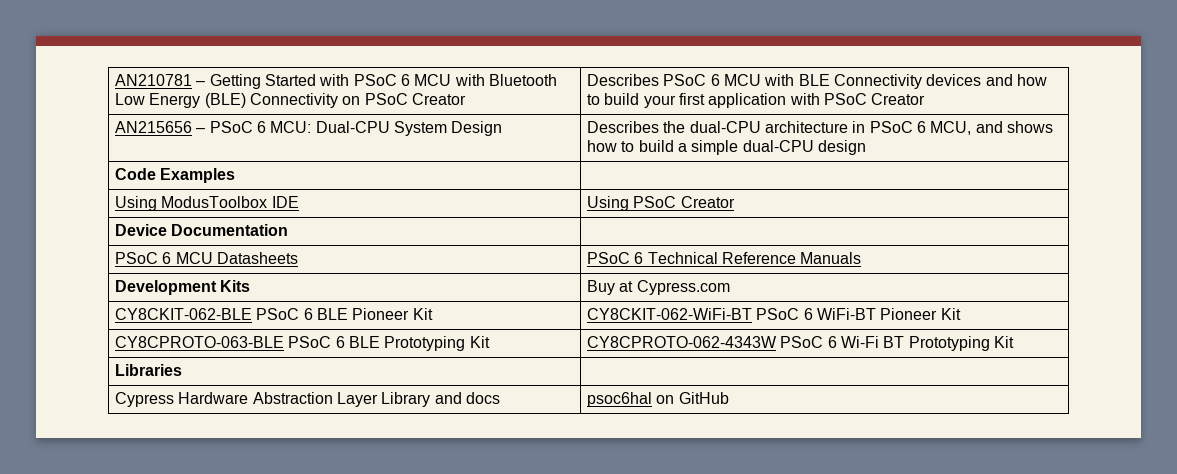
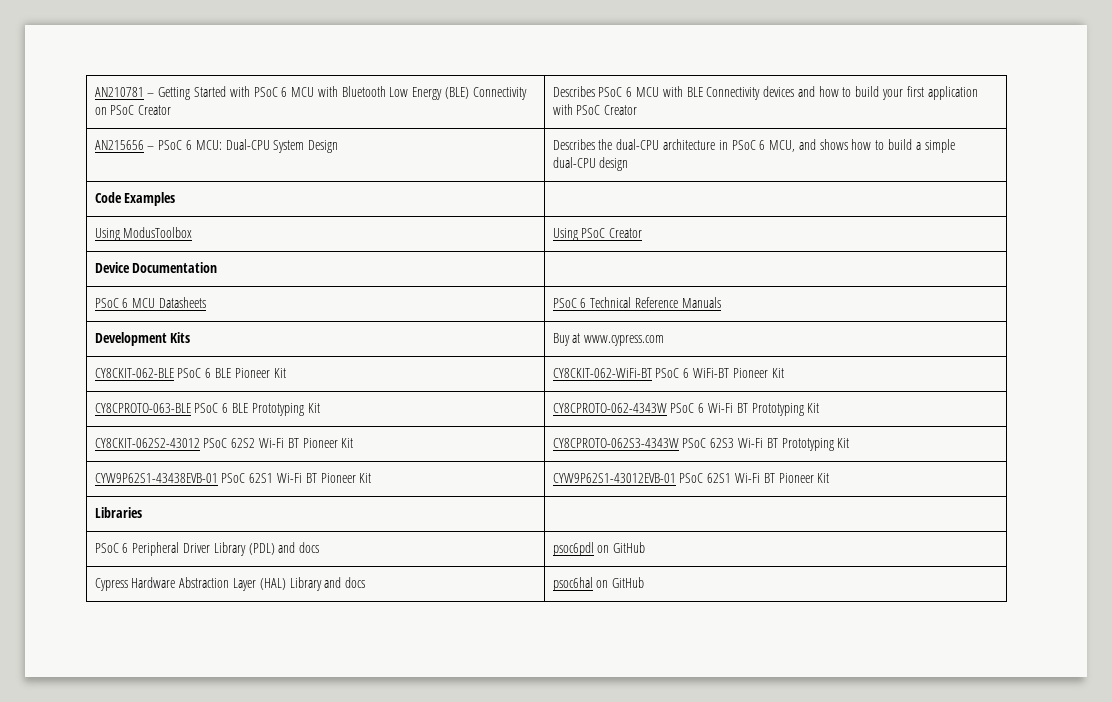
- Using ModusToolbox IDE | Using PSoC Creator
+ Using ModusToolbox | Using PSoC Creator
- Development Kits | Buy at Cypress.com
+ Development Kits | Buy at www.cypress.com
+ CY8CKIT-062S2-43012 PSoC 62S2 Wi-Fi BT Pioneer Kit | CY8CPROTO-062S3-4343W PSoC 62S3 Wi-Fi BT Prototyping Kit
+ CYW9P62S1-43438EVB-01 PSoC 62S1 Wi-Fi BT Pioneer Kit | CYW9P62S1-43012EVB-01 PSoC 62S1 Wi-Fi BT Pioneer Kit
  Libraries |
+ PSoC 6 Peripheral Driver Library (PDL) and docs | psoc6pdl on GitHub
- Cypress Hardware Abstraction Layer Library and docs | psoc6hal on GitHub
+ Cypress Hardware Abstraction Layer (HAL) Library and docs | psoc6hal on GitHub

